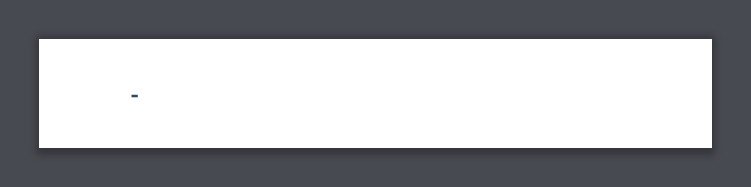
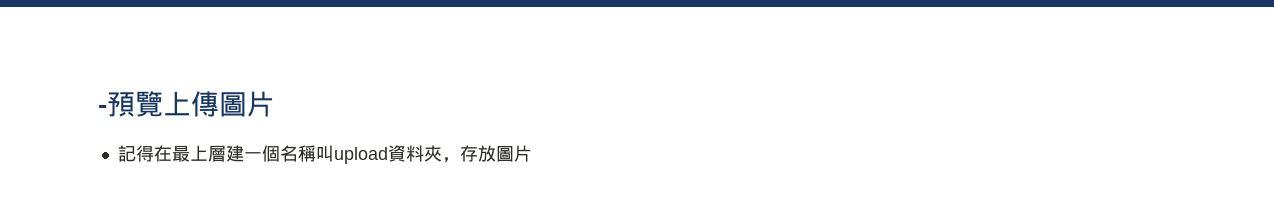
- -
+ -預覽上傳圖片
+ 記得在最上層建一個名稱叫upload資料夾，存放圖片

